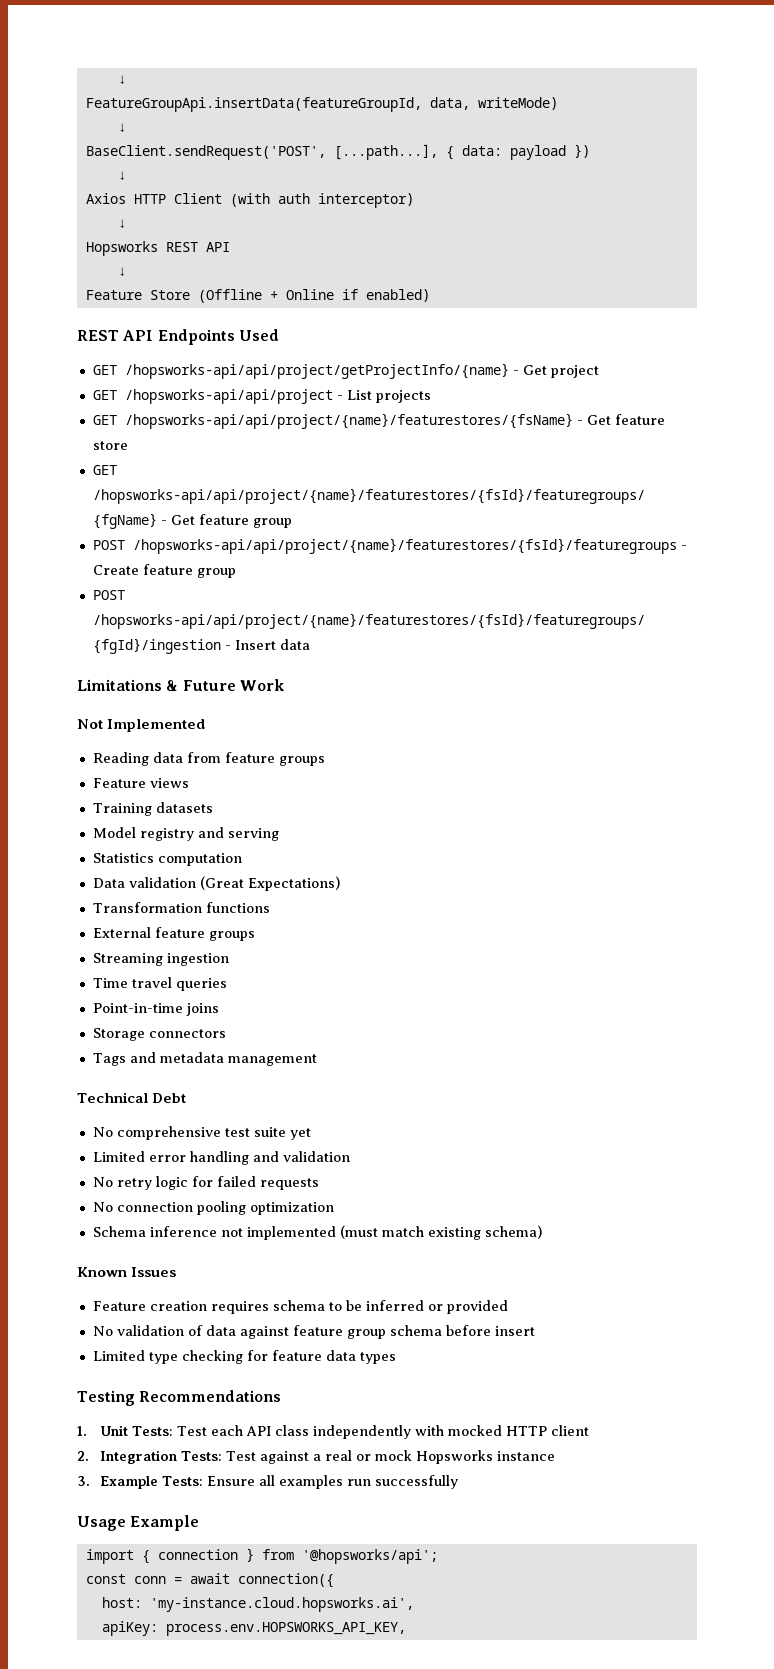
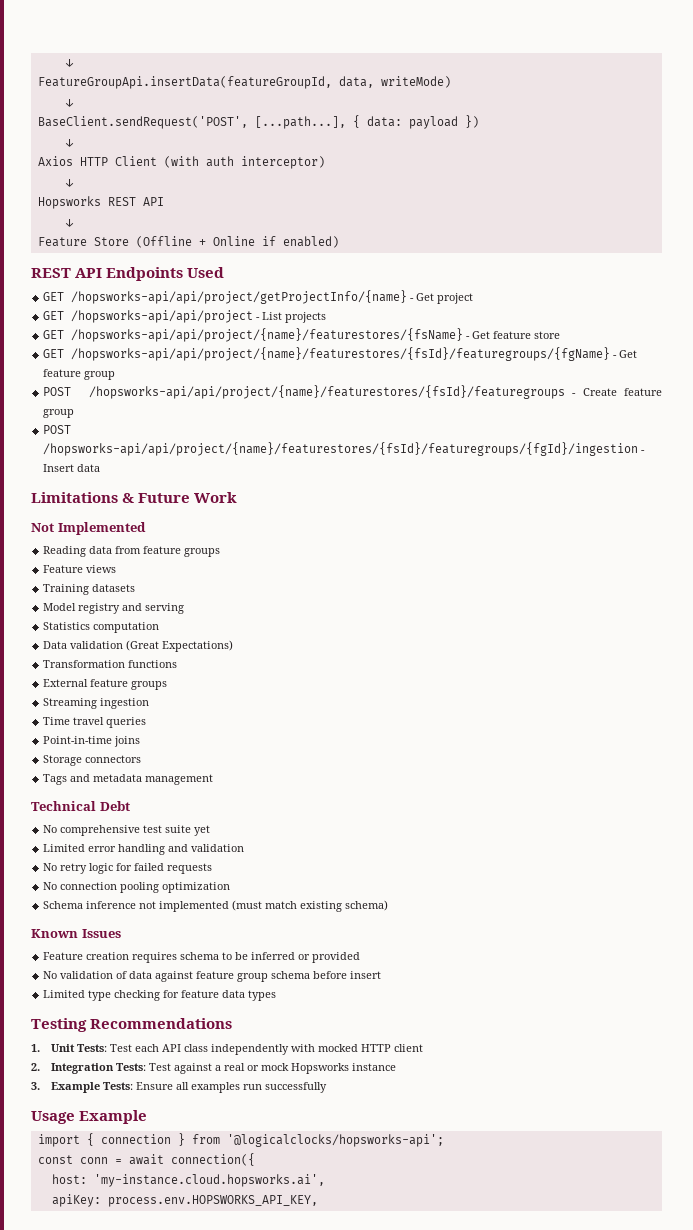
- import { connection } from '@hopsworks/api';
+ import { connection } from '@logicalclocks/hopsworks-api';

